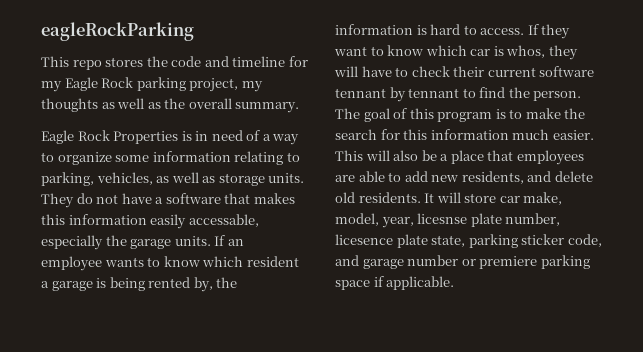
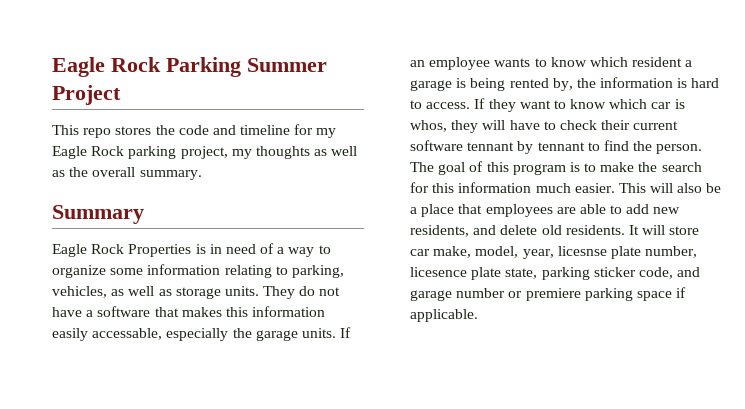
- eagleRockParking
+ Eagle Rock Parking Summer Project
+ Summary

